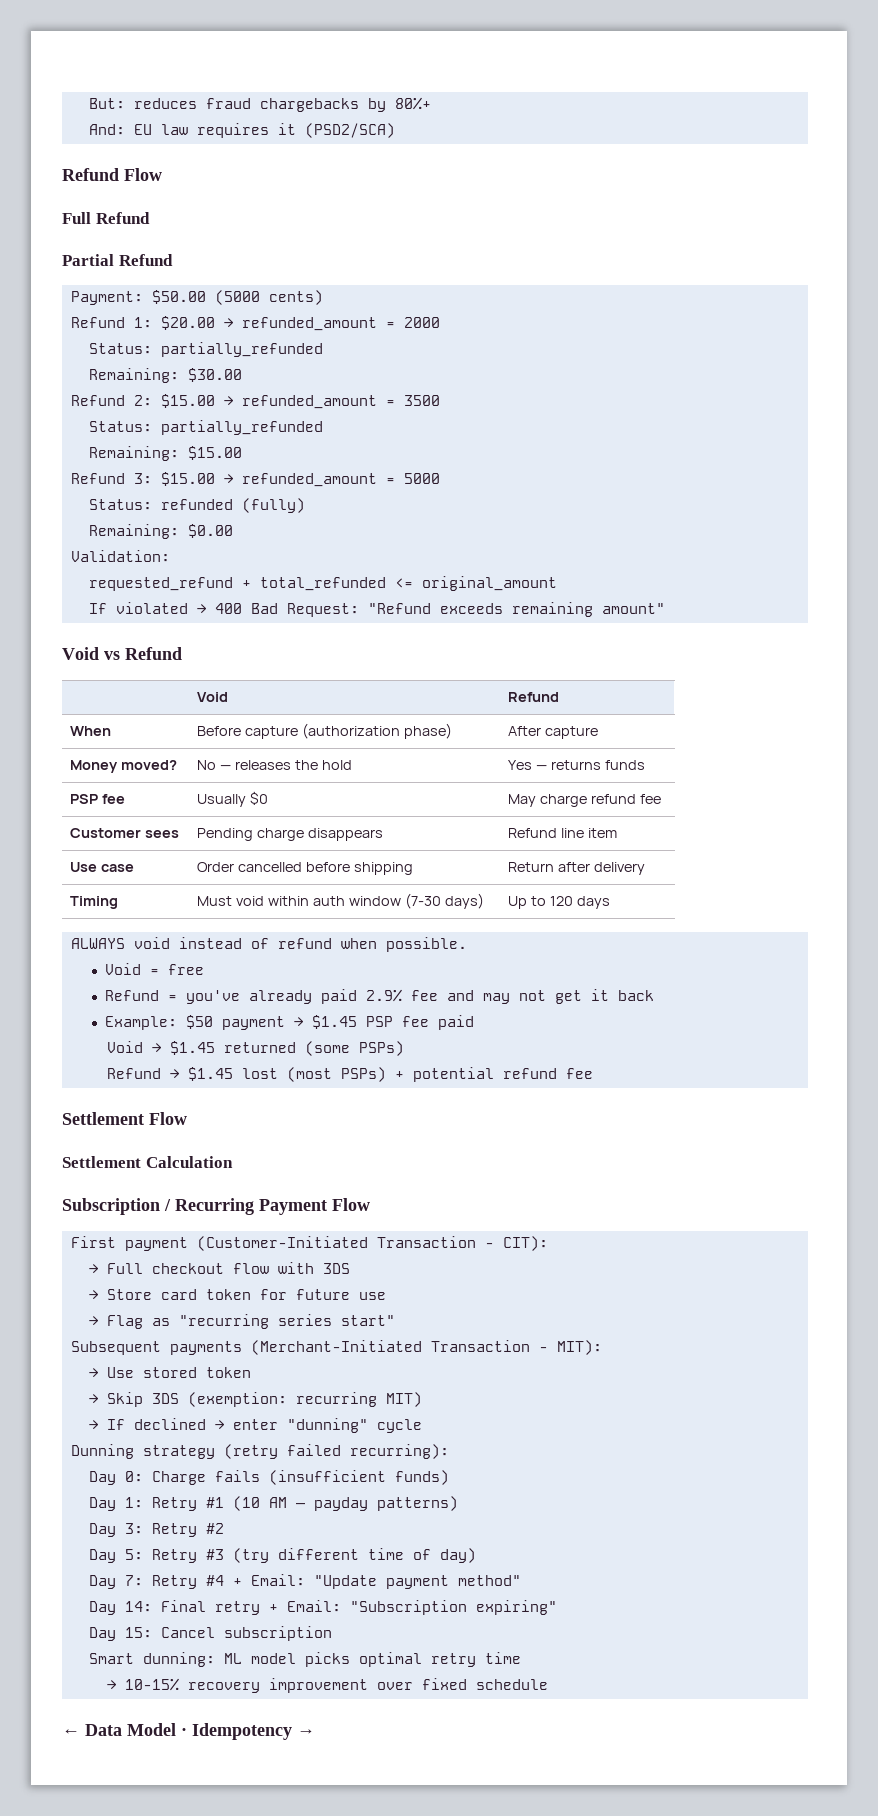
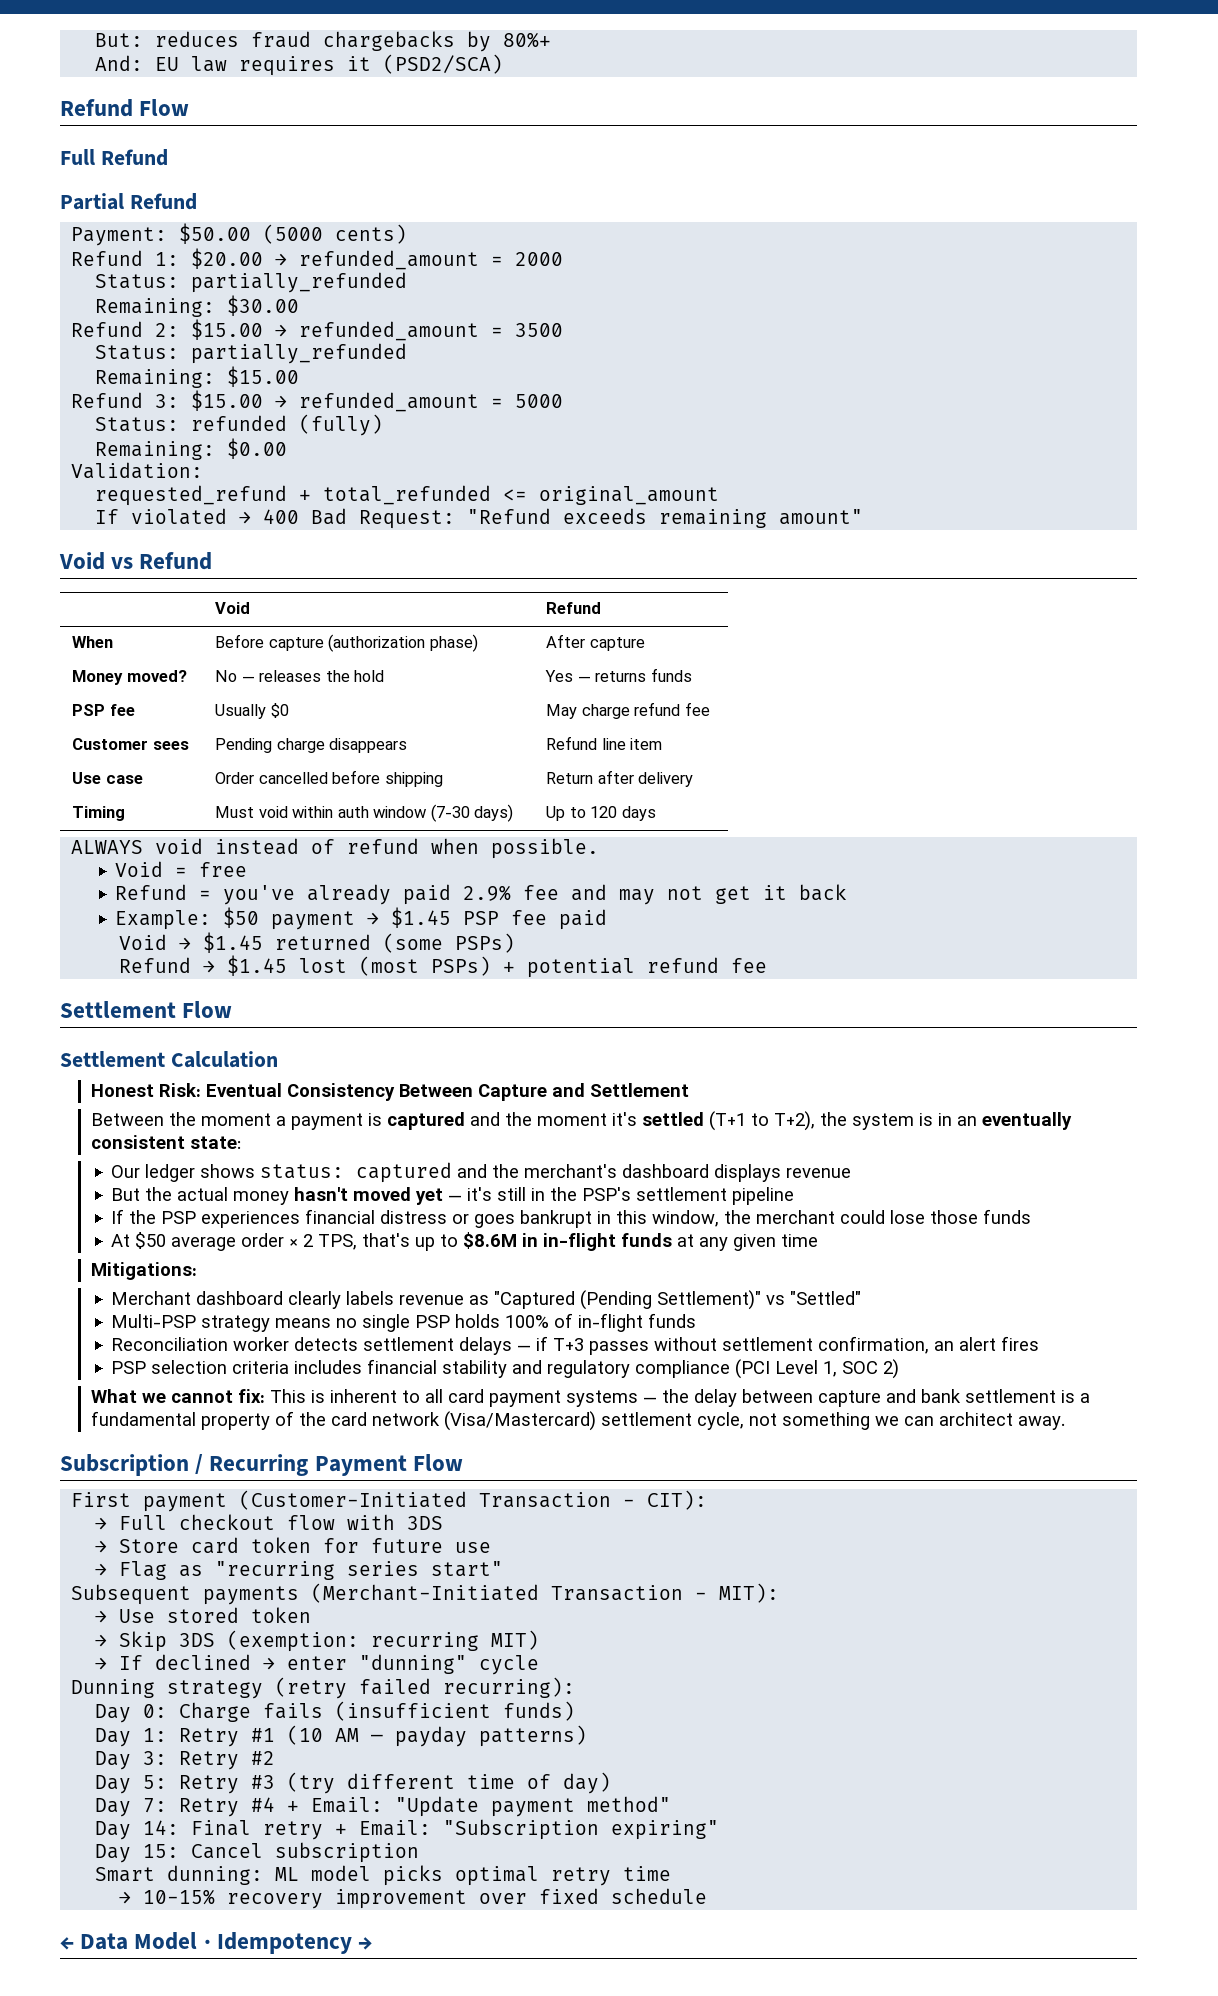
+ Honest Risk: Eventual Consistency Between Capture and Settlement
+ Between the moment a payment is captured and the moment it's settled (T+1 to T+2), the system is in an eventually consistent state:
+ Our ledger shows status: captured and the merchant's dashboard displays revenue
+ But the actual money hasn't moved yet — it's still in the PSP's settlement pipeline
+ If the PSP experiences financial distress or goes bankrupt in this window, the merchant could lose those funds
+ At $50 average order × 2 TPS, that's up to $8.6M in in-flight funds at any given time
+ Mitigations:
+ Merchant dashboard clearly labels revenue as "Captured (Pending Settlement)" vs "Settled"
+ Multi-PSP strategy means no single PSP holds 100% of in-flight funds
+ Reconciliation worker detects settlement delays — if T+3 passes without settlement confirmation, an alert fires
+ PSP selection criteria includes financial stability and regulatory compliance (PCI Level 1, SOC 2)
+ What we cannot fix: This is inherent to all card payment systems — the delay between capture and bank settlement is a fundamental property of the card network (Visa/Mastercard) settlement cycle, not something we can architect away.

